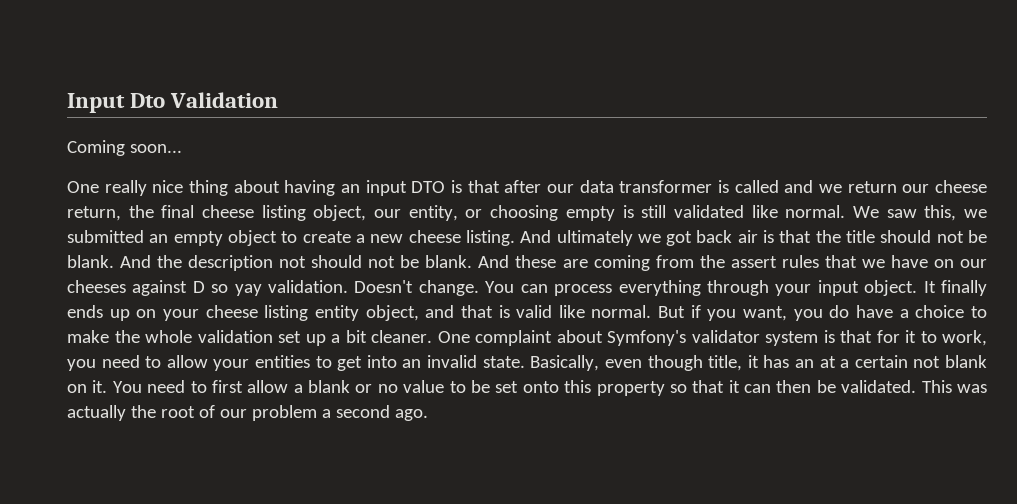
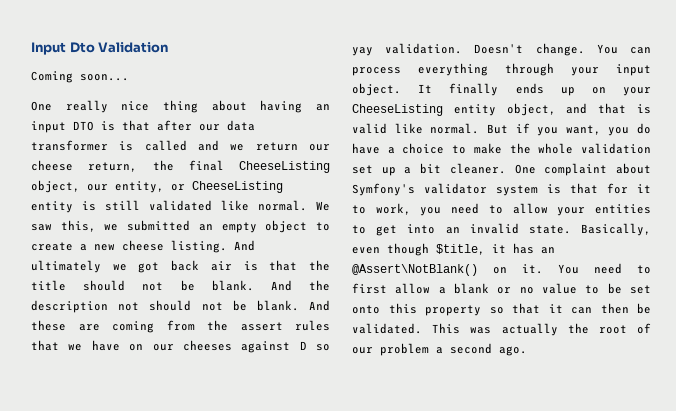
- One really nice thing about having an input DTO is that after our data transformer is called and we return our cheese return, the final cheese listing object, our entity, or choosing empty is still validated like normal.
+ One really nice thing about having an input DTO is that after our data transformer is called and we return our cheese return, the final CheeseListing object, our entity, or CheeseListing entity is still validated like normal.
- It finally ends up on your cheese listing entity object, and that is valid like normal.
+ It finally ends up on your CheeseListing entity object, and that is valid like normal.
- Basically, even though title, it has an at a certain not blank on it.
+ Basically, even though $title, it has an @Assert\NotBlank() on it.

